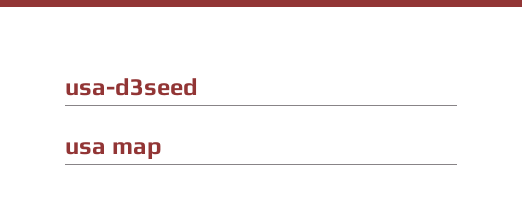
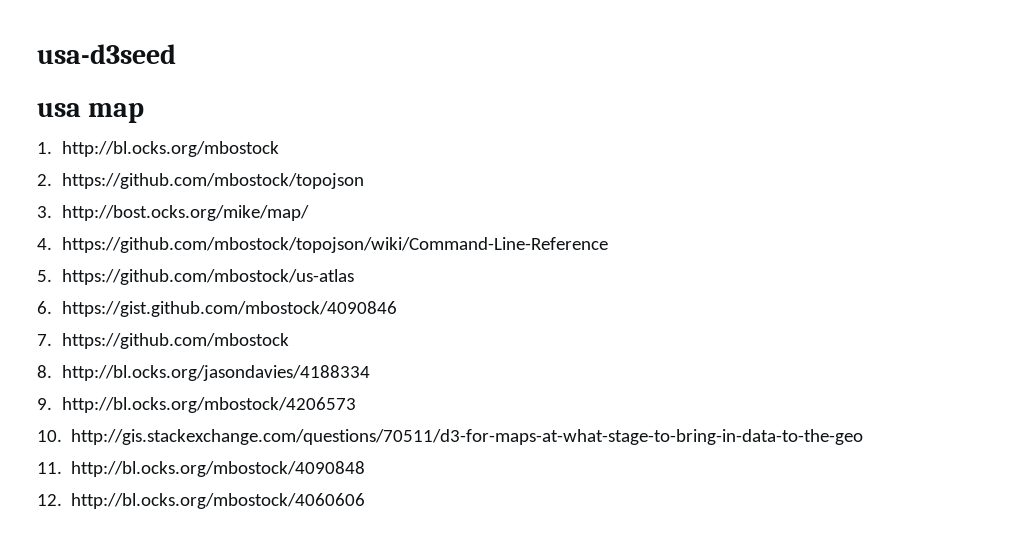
+ 1. http://bl.ocks.org/mbostock
+ 2. https://github.com/mbostock/topojson
+ 3. http://bost.ocks.org/mike/map/
+ 4. https://github.com/mbostock/topojson/wiki/Command-Line-Reference
+ 5. https://github.com/mbostock/us-atlas
+ 6. https://gist.github.com/mbostock/4090846
+ 7. https://github.com/mbostock
+ 8. http://bl.ocks.org/jasondavies/4188334
+ 9. http://bl.ocks.org/mbostock/4206573
+ 10. http://gis.stackexchange.com/questions/70511/d3-for-maps-at-what-stage-to-bring-in-data-to-the-geo
+ 11. http://bl.ocks.org/mbostock/4090848
+ 12. http://bl.ocks.org/mbostock/4060606

